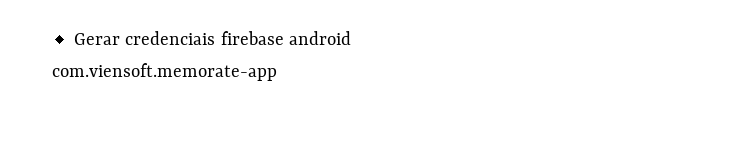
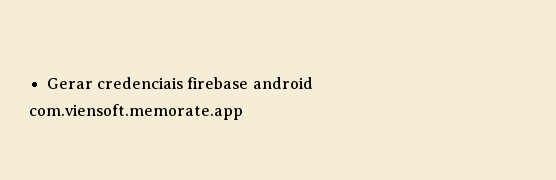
- com.viensoft.memorate-app
+ com.viensoft.memorate.app

